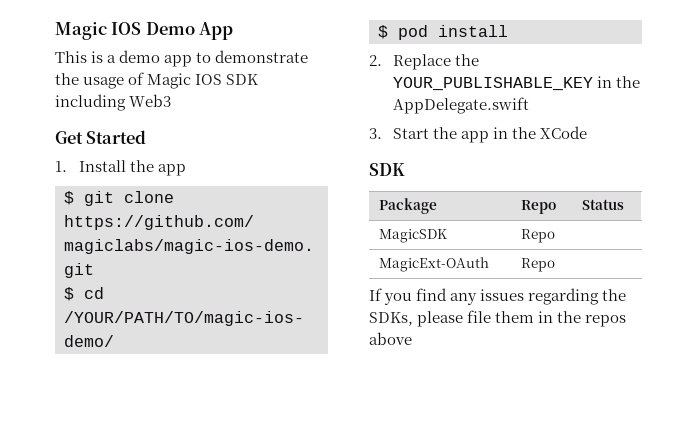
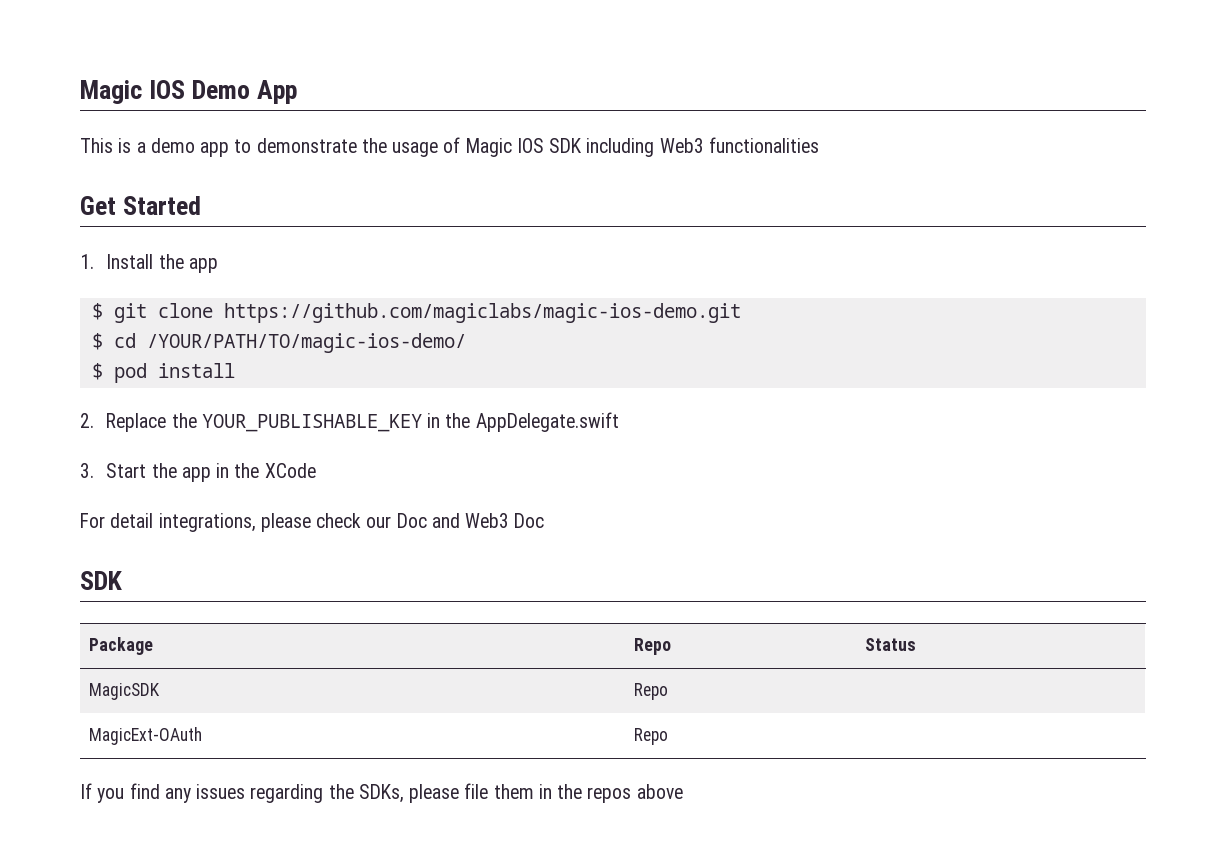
- This is a demo app to demonstrate the usage of Magic IOS SDK including Web3
+ This is a demo app to demonstrate the usage of Magic IOS SDK including Web3 functionalities
+ For detail integrations, please check our Doc and Web3 Doc

